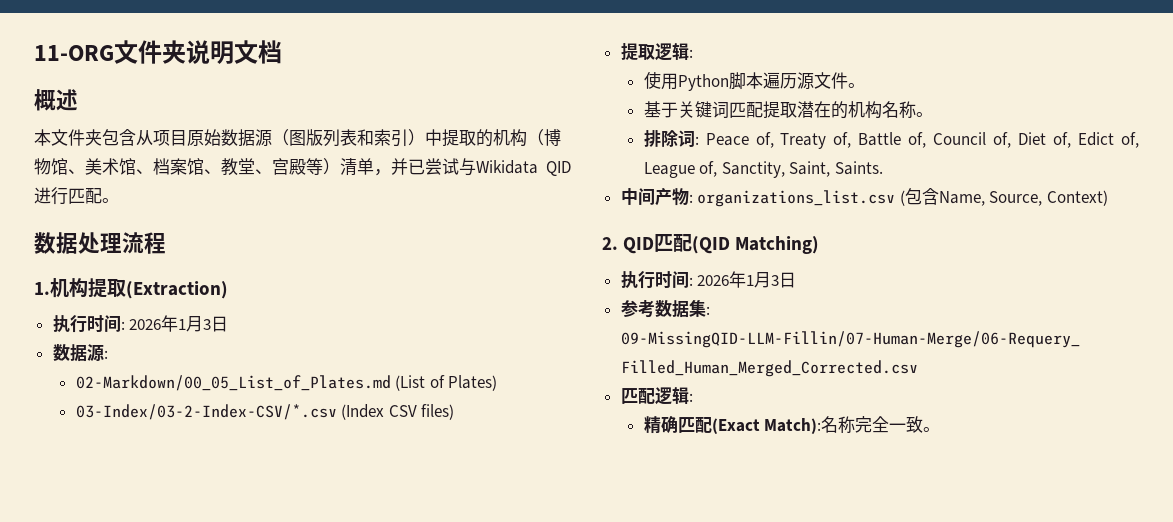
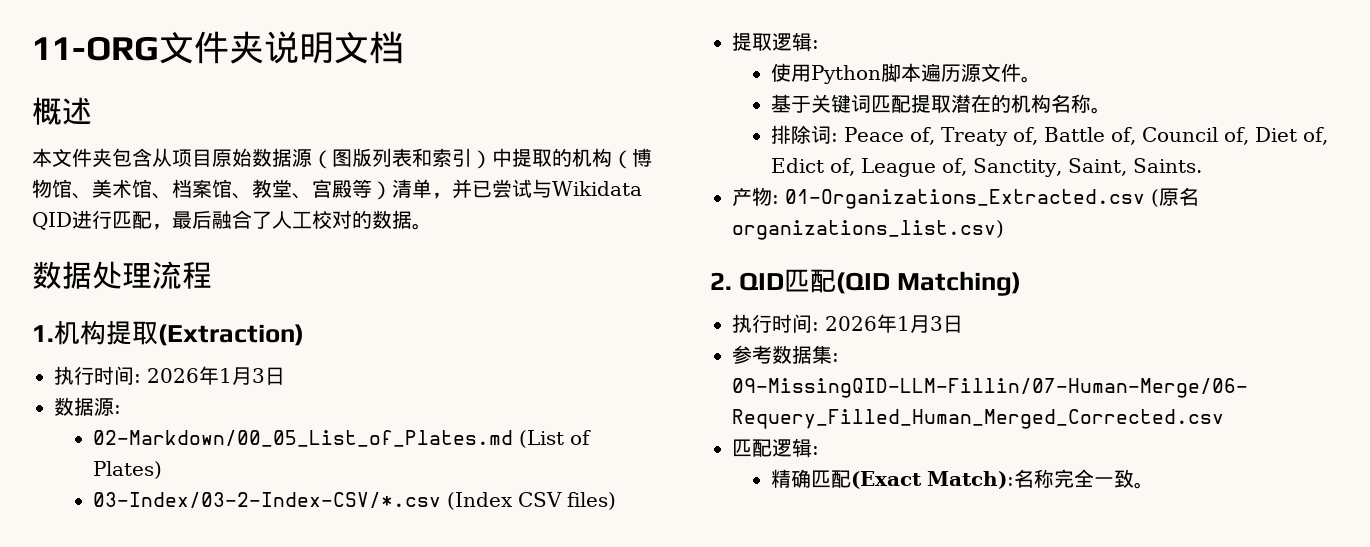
- 本文件夹包含从项目原始数据源（图版列表和索引）中提取的机构（博物馆、美术馆、档案馆、教堂、宫殿等）清单，并已尝试与Wikidata QID进行匹配。
+ 本文件夹包含从项目原始数据源（图版列表和索引）中提取的机构（博物馆、美术馆、档案馆、教堂、宫殿等）清单，并已尝试与Wikidata QID进行匹配，最后融合了人工校对的数据。
- 中间产物: organizations_list.csv (包含Name, Source, Context)
+ 产物: 01-Organizations_Extracted.csv (原名organizations_list.csv)

